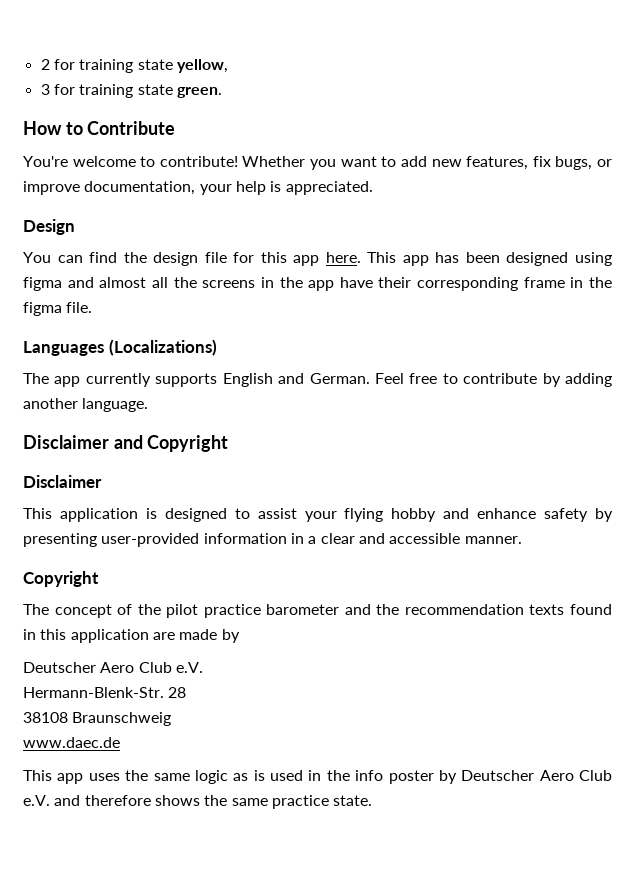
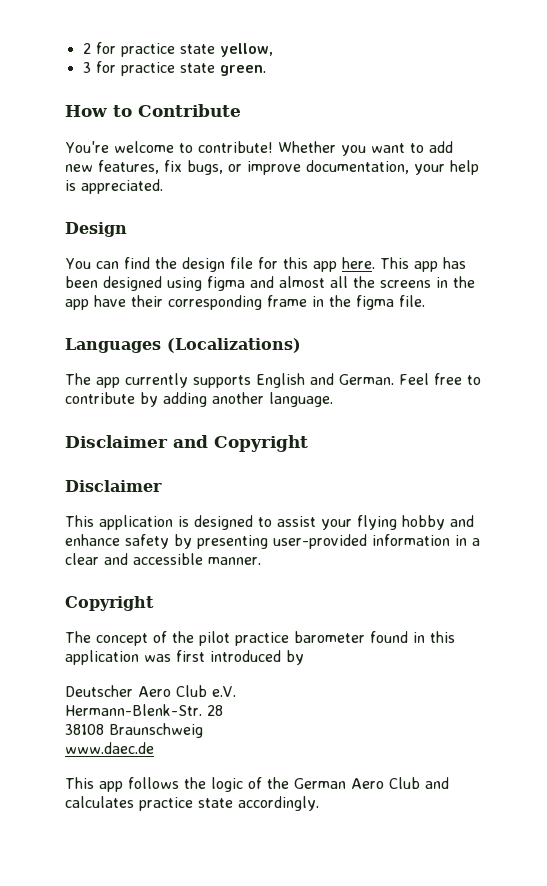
- 2 for training state yellow,
+ 2 for practice state yellow,
- 3 for training state green.
+ 3 for practice state green.
- The concept of the pilot practice barometer and the recommendation texts found in this application are made by
+ The concept of the pilot practice barometer found in this application was first introduced by
- This app uses the same logic as is used in the info poster by Deutscher Aero Club e.V. and therefore shows the same practice state.
+ This app follows the logic of the German Aero Club and calculates practice state accordingly.

